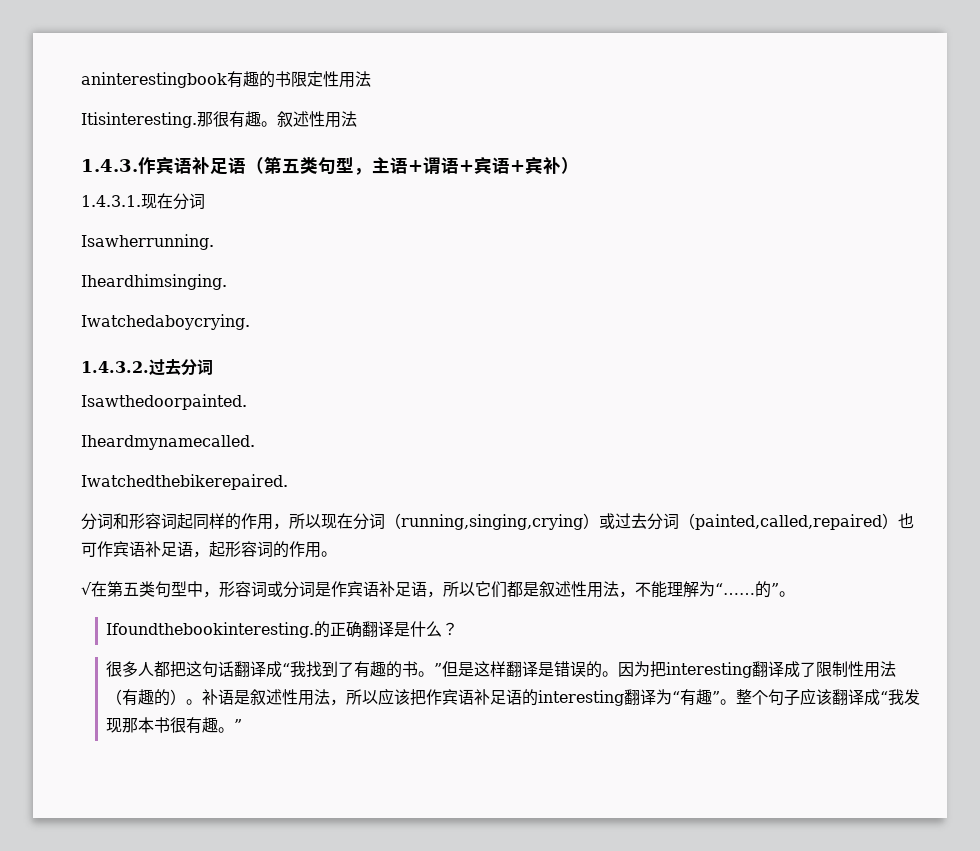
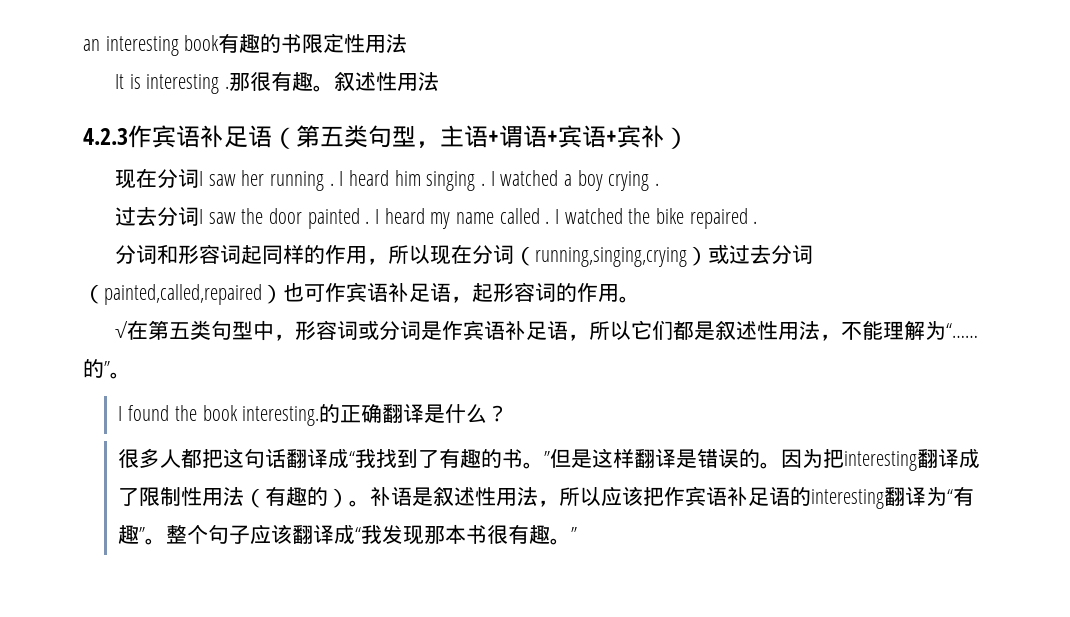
- aninterestingbook有趣的书限定性用法
+ an interesting book有趣的书限定性用法
- Itisinteresting.
+ It is interesting .
- 1.4.3.作宾语补足语（第五类句型，主语+谓语+宾语+宾补）
+ 4.2.3作宾语补足语（第五类句型，主语+谓语+宾语+宾补）
- 1.4.3.1.现在分词
- Isawherrunning.
- Iheardhimsinging.
- Iwatchedaboycrying.
- 1.4.3.2.过去分词
- Isawthedoorpainted.
- Iheardmynamecalled.
- Iwatchedthebikerepaired.
+ 现在分词I saw her running . I heard him singing . I watched a boy crying .
+ 过去分词I saw the door painted . I heard my name called . I watched the bike repaired .
- Ifoundthebookinteresting.
+ I found the book interesting.

